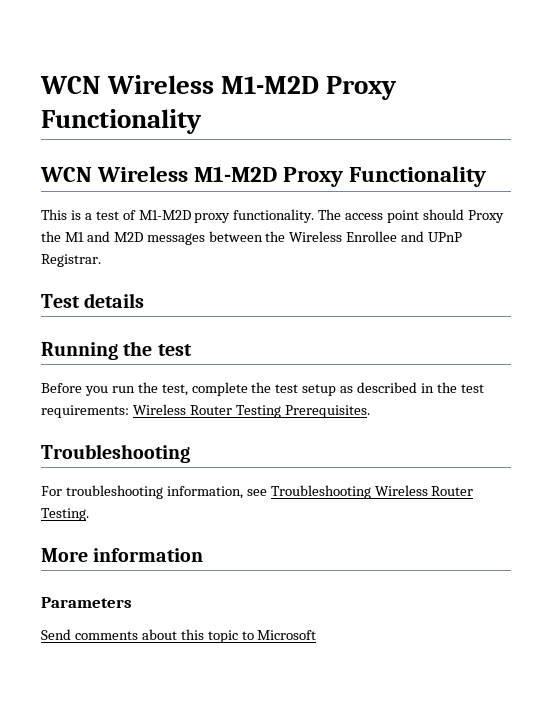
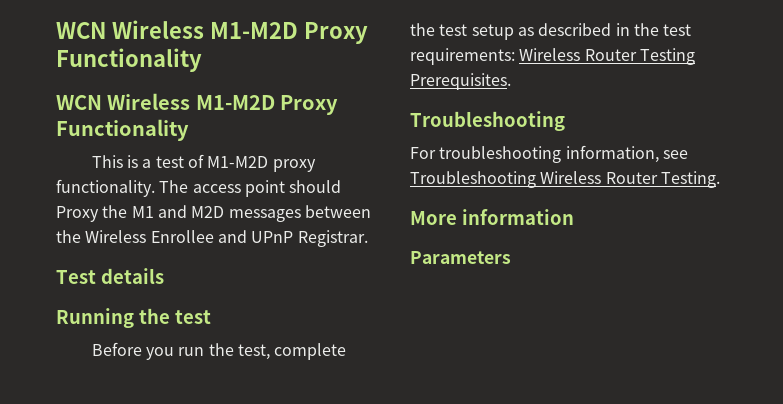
- Send comments about this topic to Microsoft

